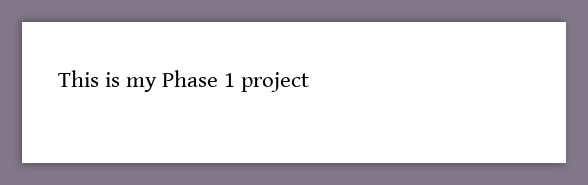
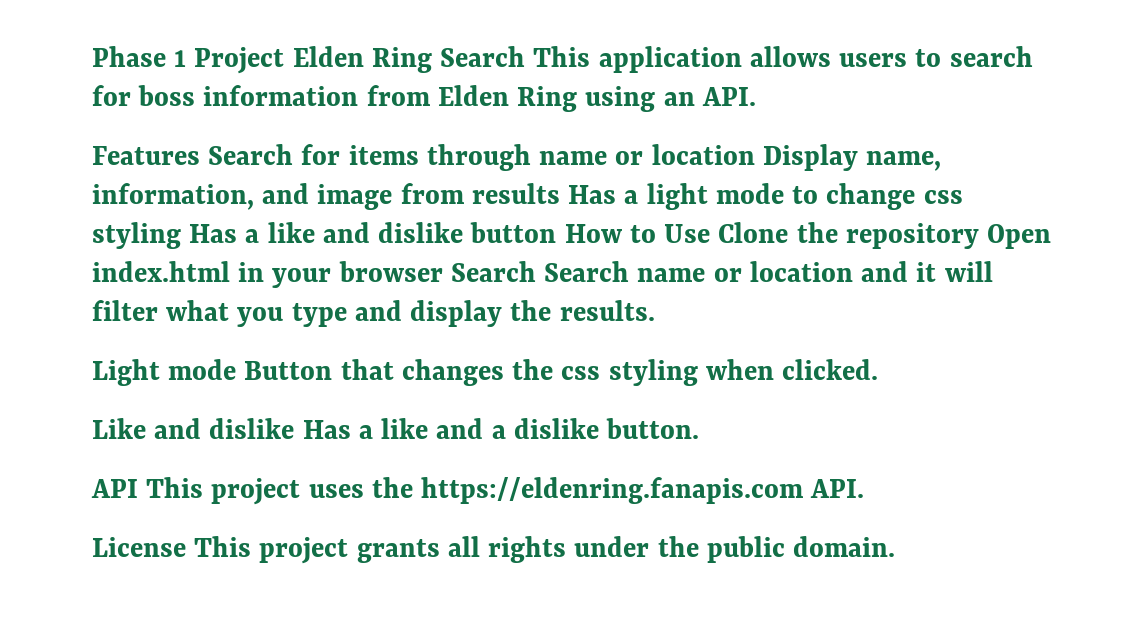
- This is my Phase 1 project
+ Phase 1 Project Elden Ring Search This application allows users to search for boss information from Elden Ring using an API.
+ Features Search for items through name or location Display name, information, and image from results Has a light mode to change css styling Has a like and dislike button How to Use Clone the repository Open index.html in your browser Search Search name or location and it will filter what you type and display the results.
+ Light mode Button that changes the css styling when clicked.
+ Like and dislike Has a like and a dislike button.
+ API This project uses the https://eldenring.fanapis.com API.
+ License This project grants all rights under the public domain.

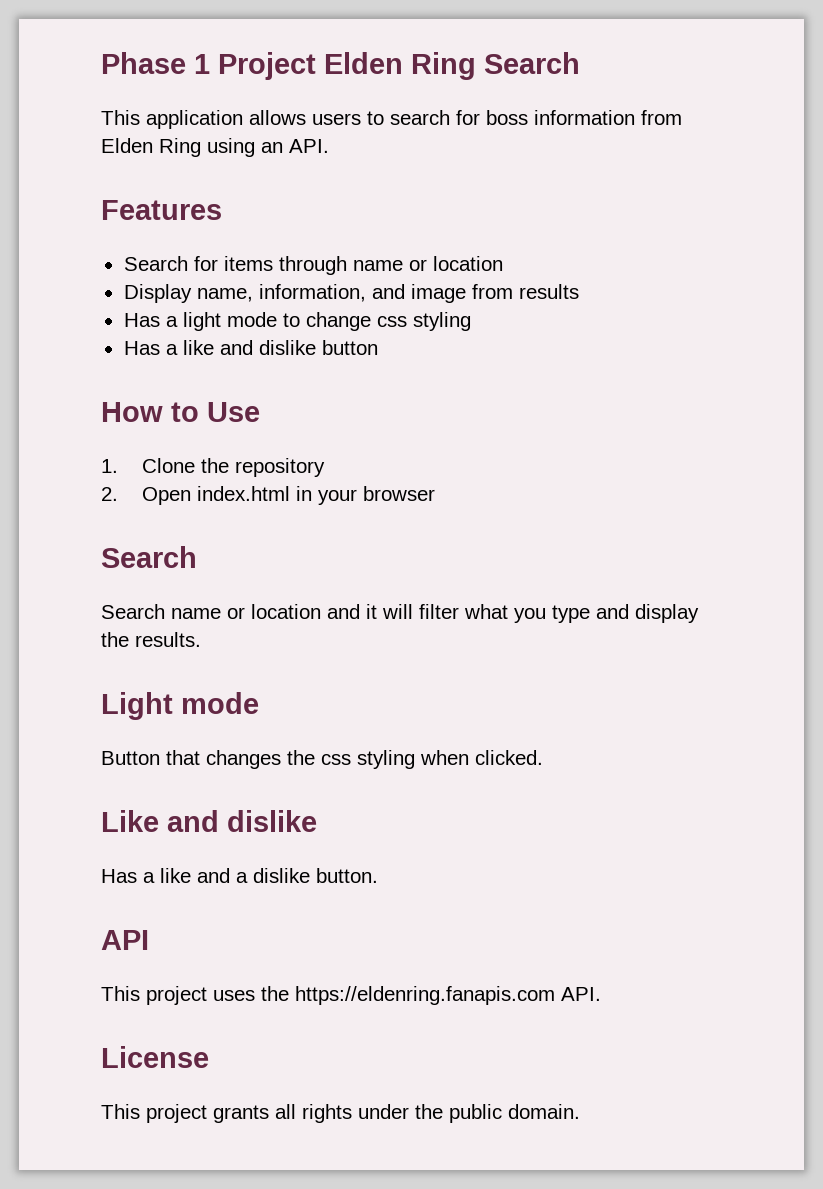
- Phase 1 Project Elden Ring Search This application allows users to search for boss information from Elden Ring using an API.
+ Phase 1 Project Elden Ring Search
+ This application allows users to search for boss information from Elden Ring using an API.
- Features Search for items through name or location Display name, information, and image from results Has a light mode to change css styling Has a like and dislike button How to Use Clone the repository Open index.html in your browser Search Search name or location and it will filter what you type and display the results.
+ Features
+ Search for items through name or location
+ Display name, information, and image from results
+ Has a light mode to change css styling
+ Has a like and dislike button
+ How to Use
+ 1. Clone the repository
+ 2. Open index.html in your browser
+ Search
+ Search name or location and it will filter what you type and display the results.
- Light mode Button that changes the css styling when clicked.
+ Light mode
+ Button that changes the css styling when clicked.
- Like and dislike Has a like and a dislike button.
+ Like and dislike
+ Has a like and a dislike button.
- API This project uses the https://eldenring.fanapis.com API.
+ API
+ This project uses the https://eldenring.fanapis.com API.
- License This project grants all rights under the public domain.
+ License
+ This project grants all rights under the public domain.

